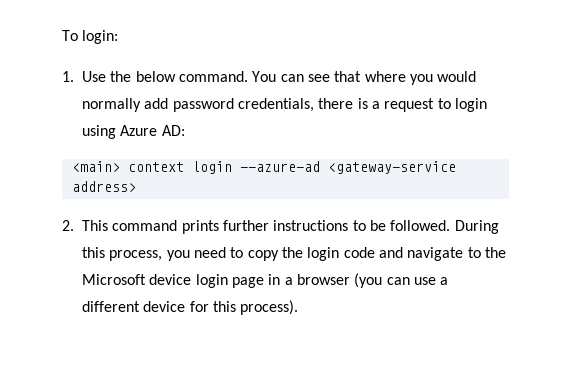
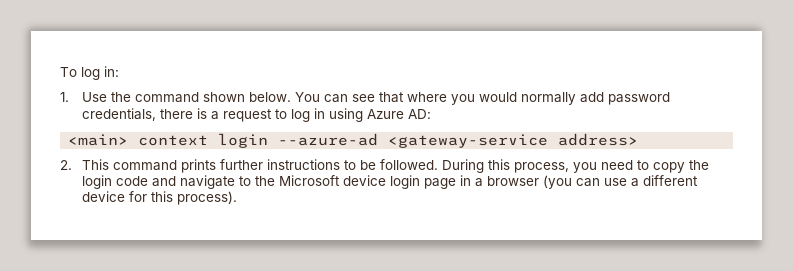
- To login:
+ To log in:
- 1. Use the below command.
+ 1. Use the command shown below.
- You can see that where you would normally add password credentials, there is a request to login using Azure AD:
+ You can see that where you would normally add password credentials, there is a request to log in using Azure AD:

